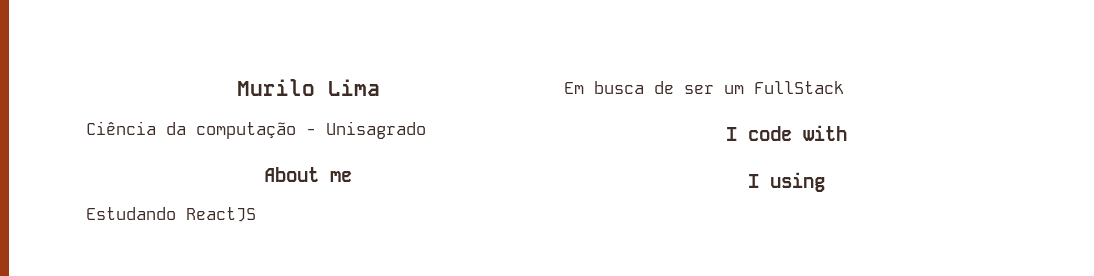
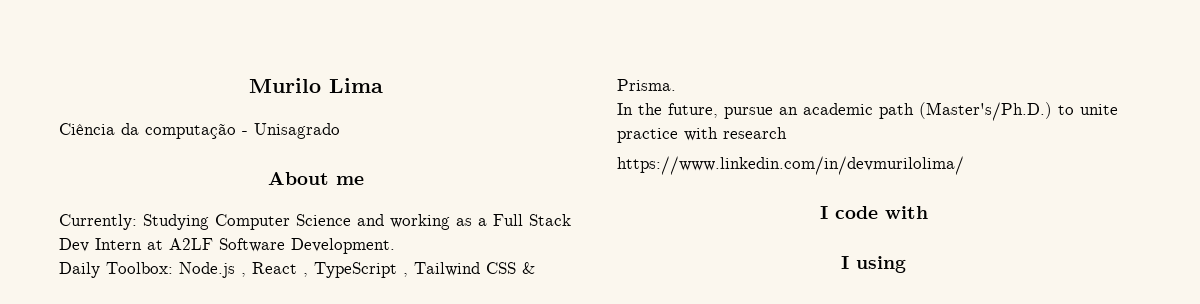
- Estudando ReactJS
- Em busca de ser um FullStack
+ Currently: Studying Computer Science and working as a Full Stack Dev Intern at A2LF Software Development.
+ Daily Toolbox: Node.js , React , TypeScript , Tailwind CSS & Prisma.
+ In the future, pursue an academic path (Master's/Ph.D.) to unite practice with research
+ https://www.linkedin.com/in/devmurilolima/

